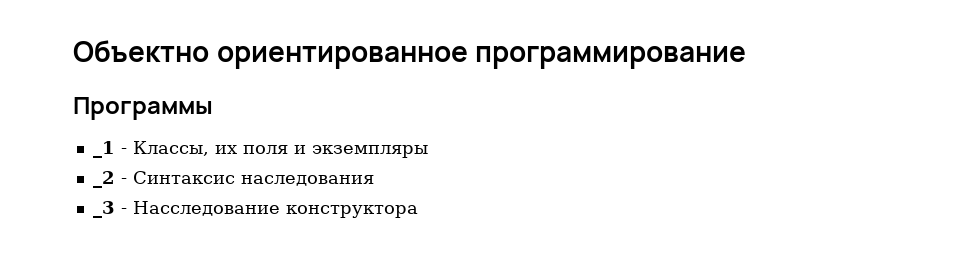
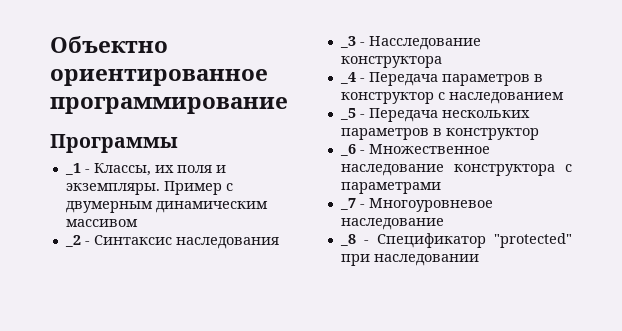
- _1 - Классы, их поля и экземпляры
+ _1 - Классы, их поля и экземпляры. Пример с двумерным динамическим массивом
+ _4 - Передача параметров в конструктор с наследованием
+ _5 - Передача нескольких параметров в конструктор
+ _6 - Множественное наследование конструктора с параметрами
+ _7 - Многоуровневое наследование
+ _8 - Спецификатор "protected" при наследовании

